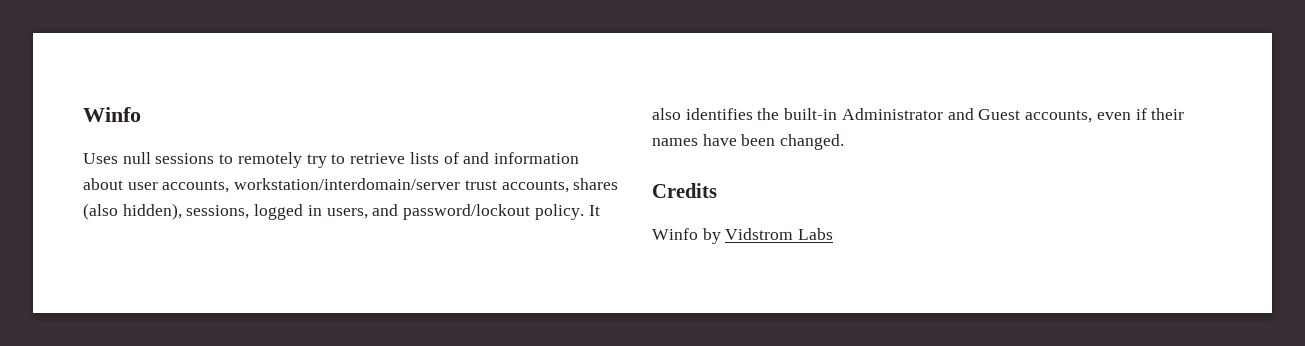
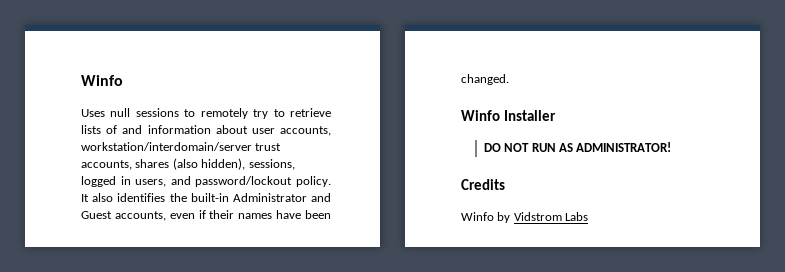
+ Winfo Installer
+ DO NOT RUN AS ADMINISTRATOR!

